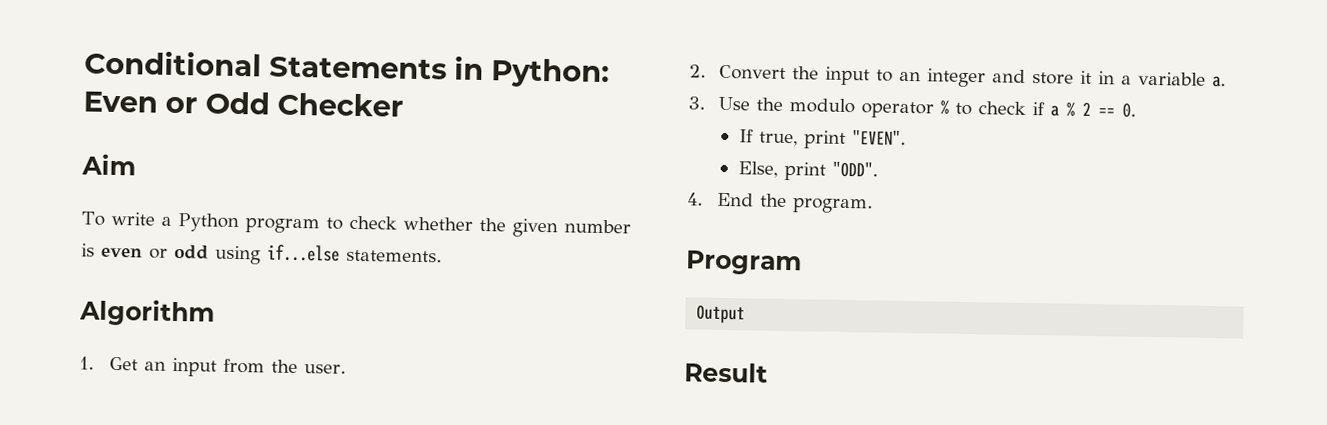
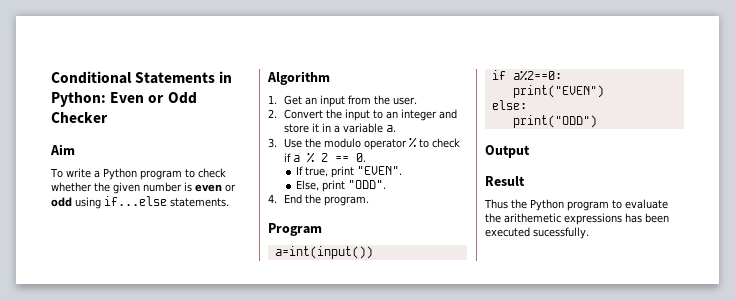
+ a=int(input())
+ if a%2==0:
+ print("EVEN")
+ else:
+ print("ODD")
  Output
  Result
+ Thus the Python program to evaluate the arithemetic expressions has been executed sucessfully.

